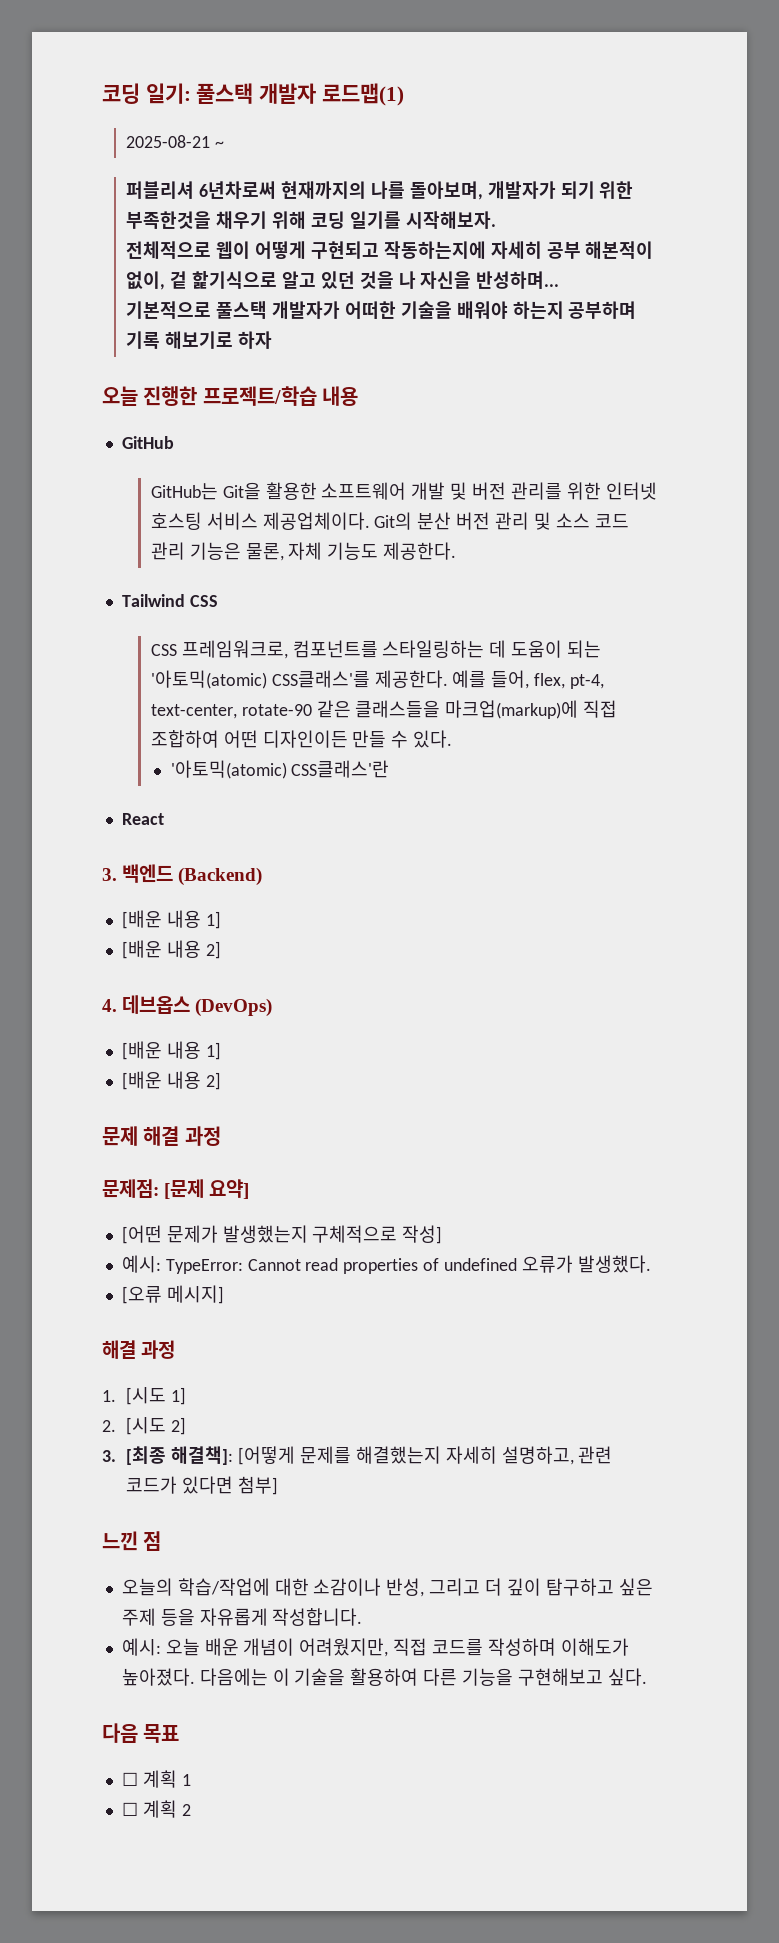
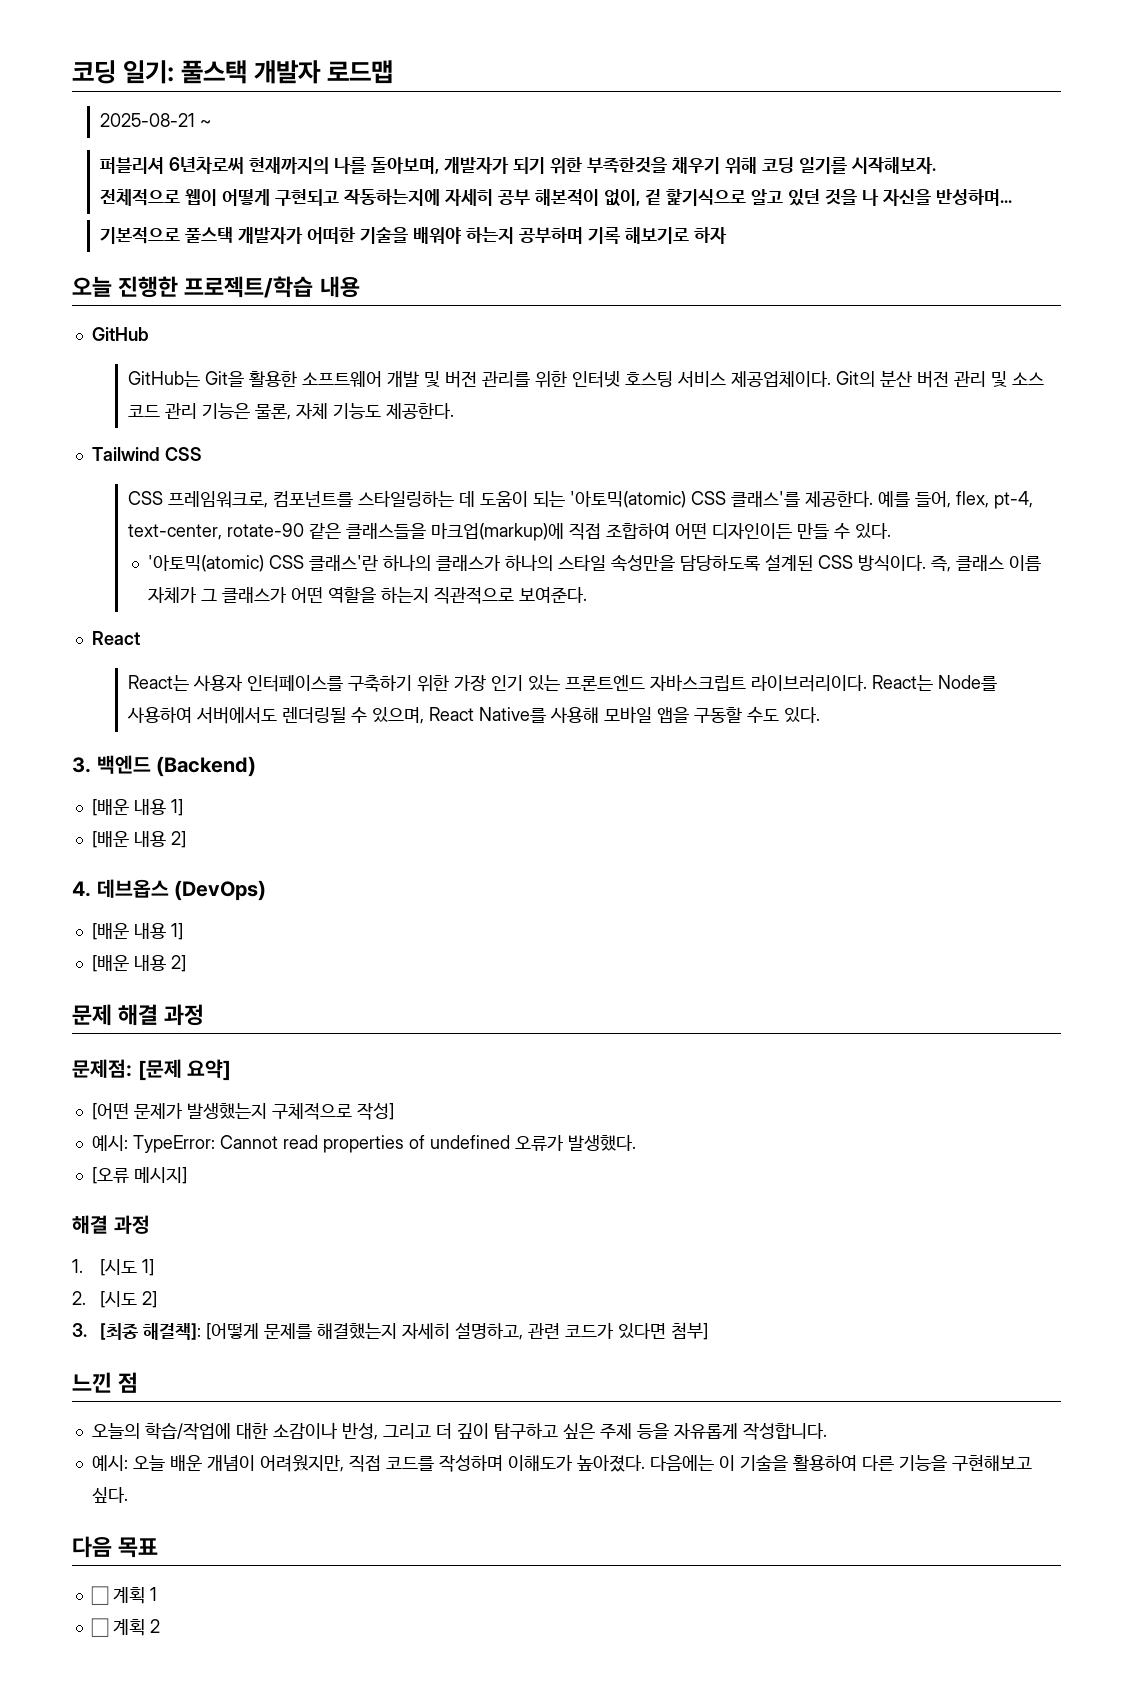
- 코딩 일기: 풀스택 개발자 로드맵(1)
+ 코딩 일기: 풀스택 개발자 로드맵
- CSS 프레임워크로, 컴포넌트를 스타일링하는 데 도움이 되는 '아토믹(atomic) CSS클래스'를 제공한다.
+ CSS 프레임워크로, 컴포넌트를 스타일링하는 데 도움이 되는 '아토믹(atomic) CSS 클래스'를 제공한다.
- '아토믹(atomic) CSS클래스'란
+ '아토믹(atomic) CSS 클래스'란 하나의 클래스가 하나의 스타일 속성만을 담당하도록 설계된 CSS 방식이다. 즉, 클래스 이름 자체가 그 클래스가 어떤 역할을 하는지 직관적으로 보여준다.
  React
+ React는 사용자 인터페이스를 구축하기 위한 가장 인기 있는 프론트엔드 자바스크립트 라이브러리이다. React는 Node를 사용하여 서버에서도 렌더링될 수 있으며, React Native를 사용해 모바일 앱을 구동할 수도 있다.

